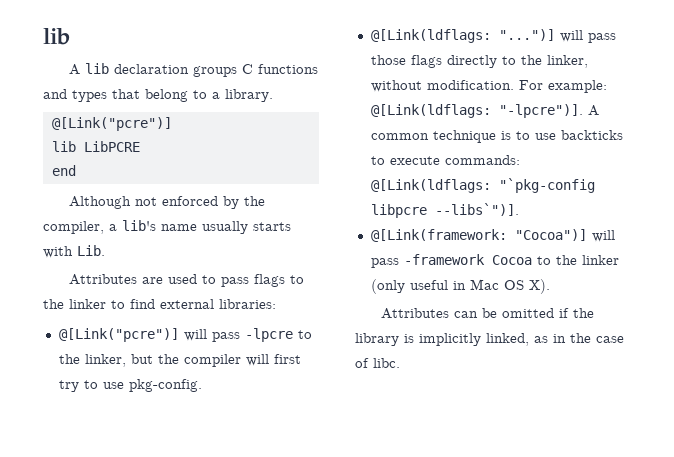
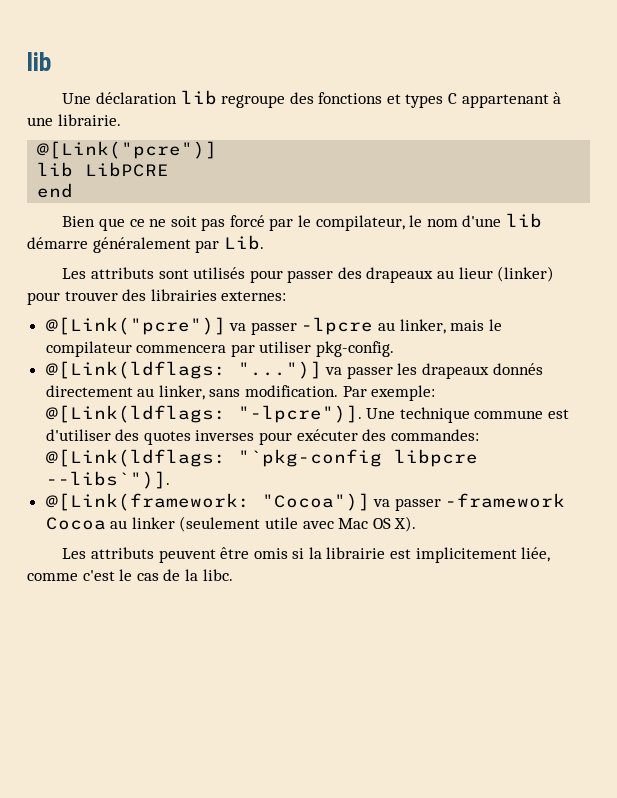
- A lib declaration groups C functions and types that belong to a library.
+ Une déclaration lib regroupe des fonctions et types C appartenant à une librairie.
  @[Link("pcre")]
  lib LibPCRE
  end
- Although not enforced by the compiler, a lib's name usually starts with Lib.
- Attributes are used to pass flags to the linker to find external libraries:
- @[Link("pcre")] will pass -lpcre to the linker, but the compiler will first try to use pkg-config.
- @[Link(ldflags: "...")] will pass those flags directly to the linker, without modification. For example: @[Link(ldflags: "-lpcre")]. A common technique is to use backticks to execute commands: @[Link(ldflags: "`pkg-config libpcre --libs`")].
+ Bien que ce ne soit pas forcé par le compilateur, le nom d'une lib démarre généralement par Lib.
+ Les attributs sont utilisés pour passer des drapeaux au lieur (linker) pour trouver des librairies externes:
+ @[Link("pcre")] va passer -lpcre au linker, mais le compilateur commencera par utiliser pkg-config.
+ @[Link(ldflags: "...")] va passer les drapeaux donnés directement au linker, sans modification. Par exemple: @[Link(ldflags: "-lpcre")]. Une technique commune est d'utiliser des quotes inverses pour exécuter des commandes: @[Link(ldflags: "`pkg-config libpcre --libs`")].
- @[Link(framework: "Cocoa")] will pass -framework Cocoa to the linker (only useful in Mac OS X).
- Attributes can be omitted if the library is implicitly linked, as in the case of libc.
+ @[Link(framework: "Cocoa")] va passer -framework Cocoa au linker (seulement utile avec Mac OS X).
+ Les attributs peuvent être omis si la librairie est implicitement liée, comme c'est le cas de la libc.

